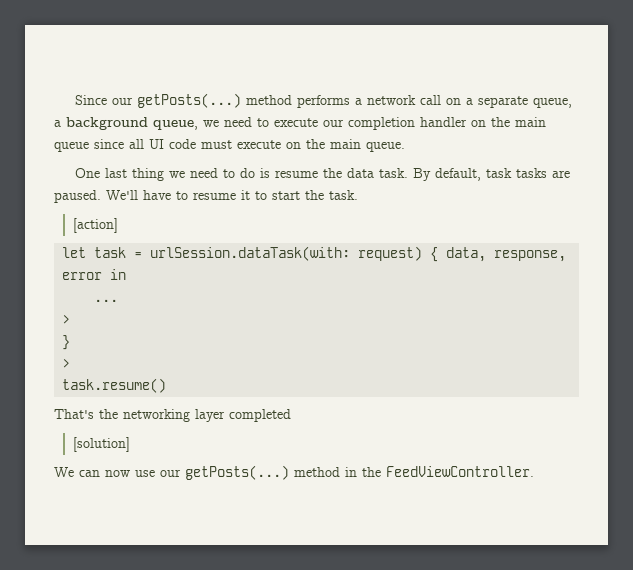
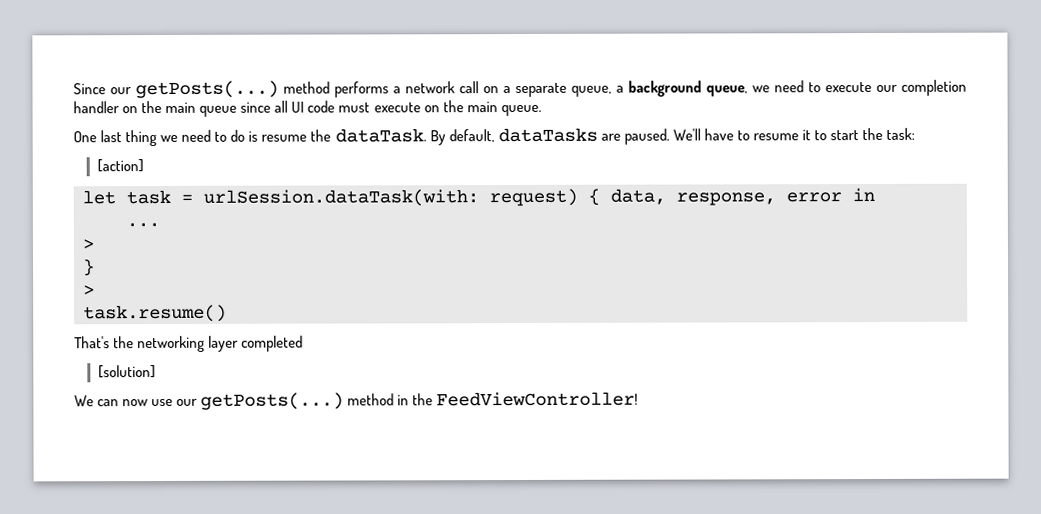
- One last thing we need to do is resume the data task. By default, task tasks are paused.
+ One last thing we need to do is resume the dataTask. By default, dataTasks are paused.
- We'll have to resume it to start the task.
+ We'll have to resume it to start the task:
- We can now use our getPosts(...) method in the FeedViewController.
+ We can now use our getPosts(...) method in the FeedViewController!

